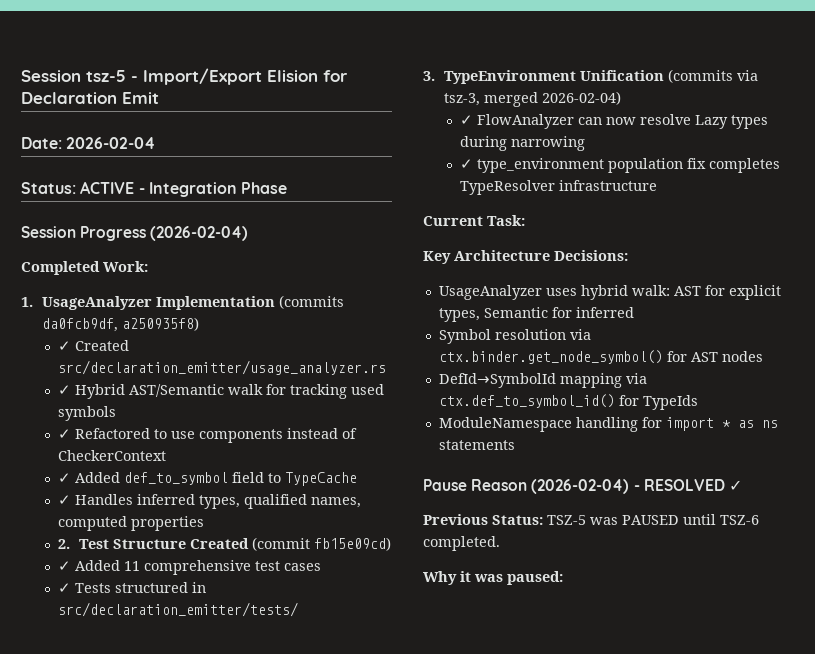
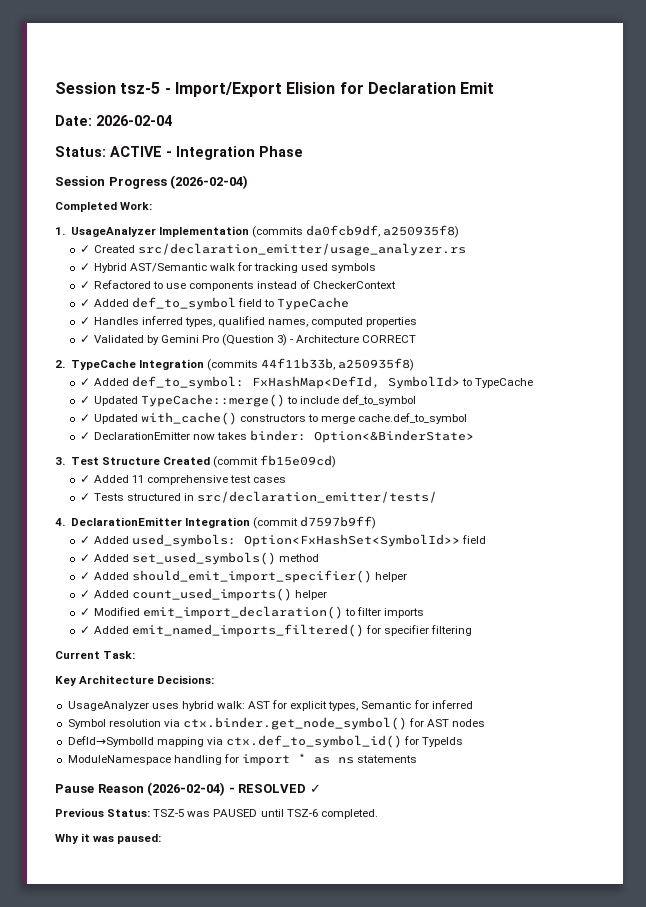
- 2. Test Structure Created (commit fb15e09cd)
+ ✓ Validated by Gemini Pro (Question 3) - Architecture CORRECT
+ 2. TypeCache Integration (commits 44f11b33b, a250935f8)
+ ✓ Added def_to_symbol: FxHashMap<DefId, SymbolId> to TypeCache
+ ✓ Updated TypeCache::merge() to include def_to_symbol
+ ✓ Updated with_cache() constructors to merge cache.def_to_symbol
+ ✓ DeclarationEmitter now takes binder: Option<&BinderState>
+ 3. Test Structure Created (commit fb15e09cd)
- 3. TypeEnvironment Unification (commits via tsz-3, merged 2026-02-04)
- ✓ FlowAnalyzer can now resolve Lazy types during narrowing
- ✓ type_environment population fix completes TypeResolver infrastructure
+ 4. DeclarationEmitter Integration (commit d7597b9ff)
+ ✓ Added used_symbols: Option<FxHashSet<SymbolId>> field
+ ✓ Added set_used_symbols() method
+ ✓ Added should_emit_import_specifier() helper
+ ✓ Added count_used_imports() helper
+ ✓ Modified emit_import_declaration() to filter imports
+ ✓ Added emit_named_imports_filtered() for specifier filtering

